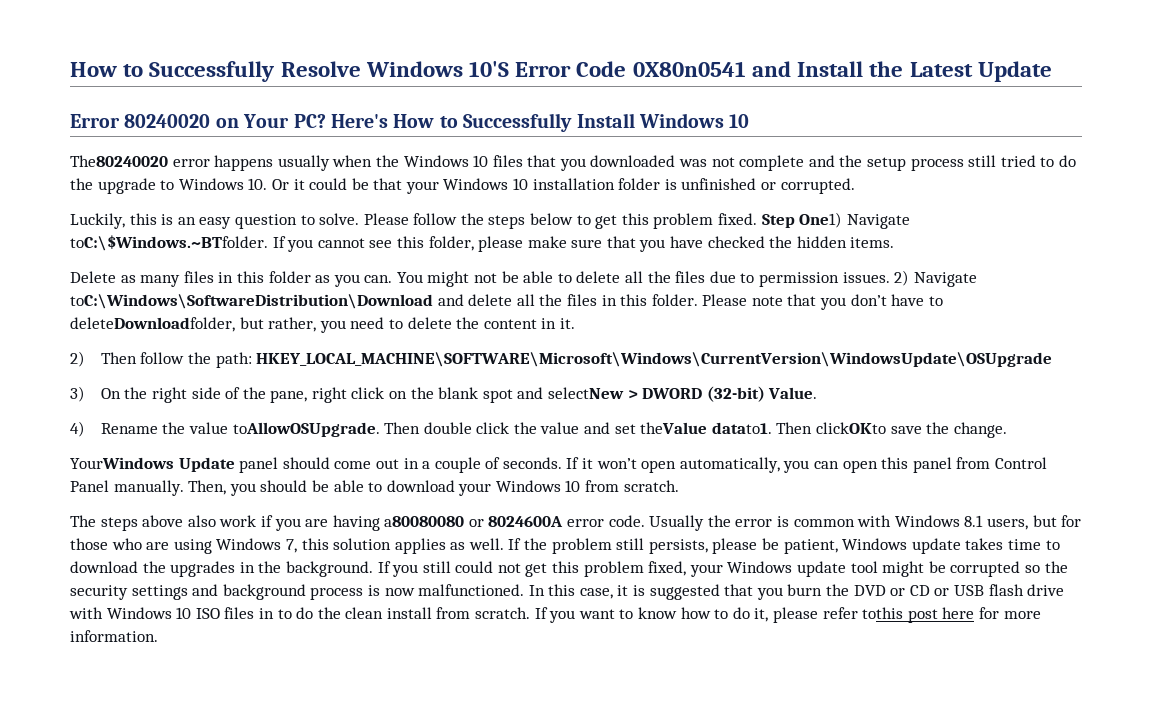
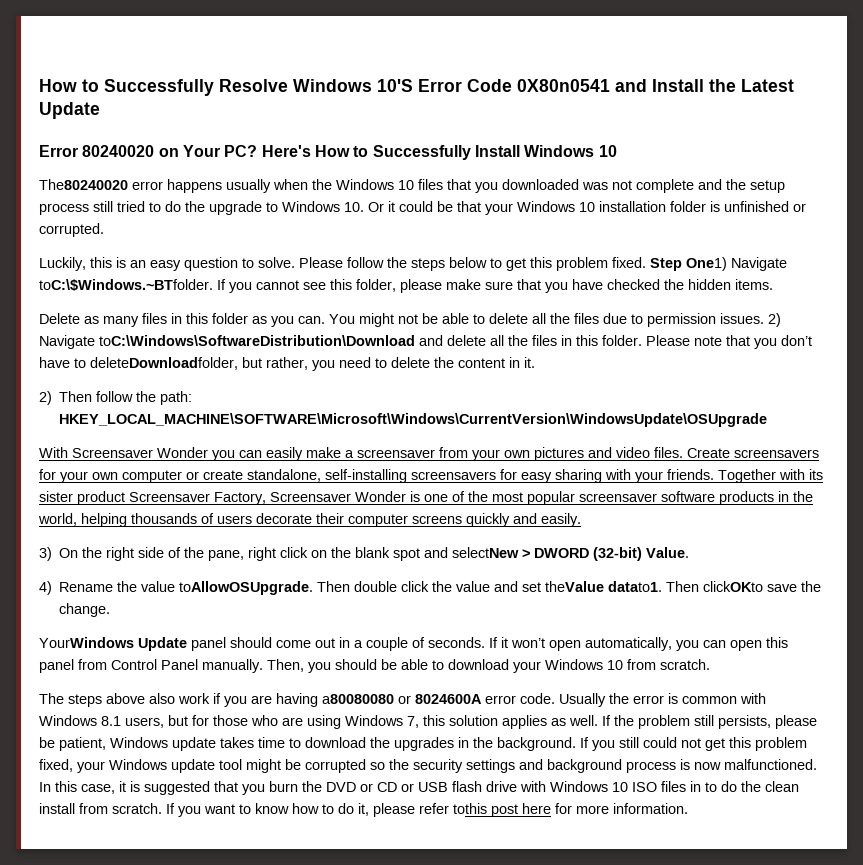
+ With Screensaver Wonder you can easily make a screensaver from your own pictures and video files. Create screensavers for your own computer or create standalone, self-installing screensavers for easy sharing with your friends. Together with its sister product Screensaver Factory, Screensaver Wonder is one of the most popular screensaver software products in the world, helping thousands of users decorate their computer screens quickly and easily.

